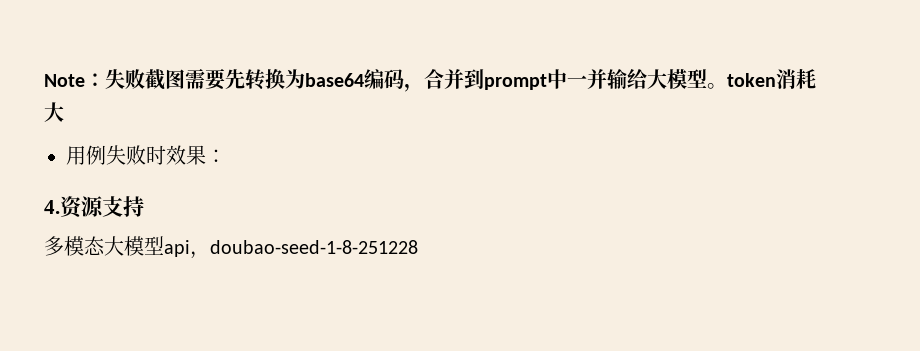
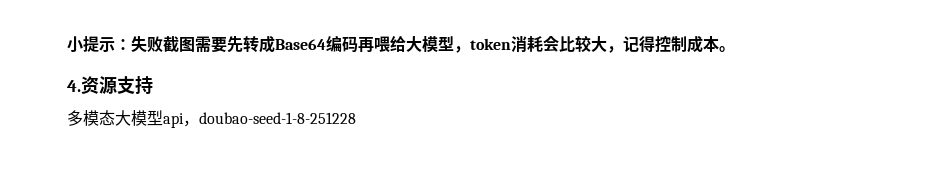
- Note：失败截图需要先转换为base64编码，合并到prompt中一并输给大模型。token消耗大
- 用例失败时效果：
+ 小提示：失败截图需要先转成Base64编码再喂给大模型，token消耗会比较大，记得控制成本。

